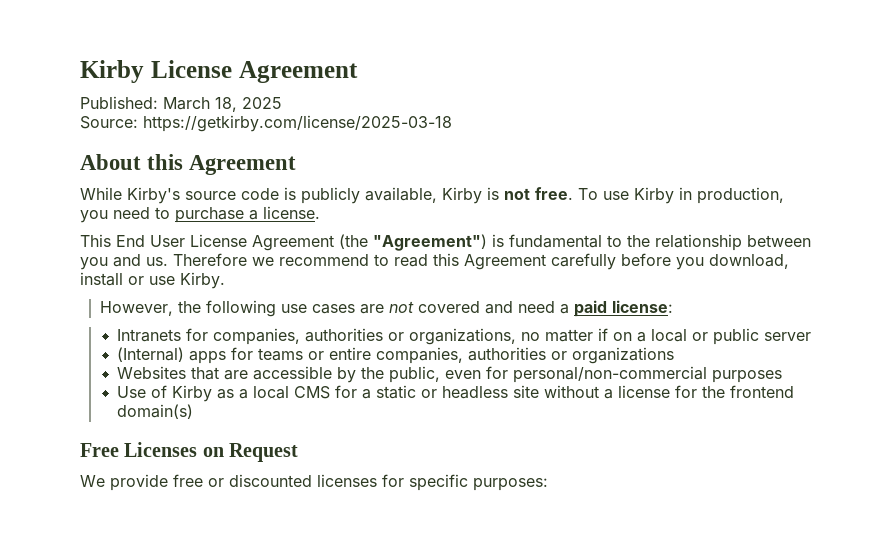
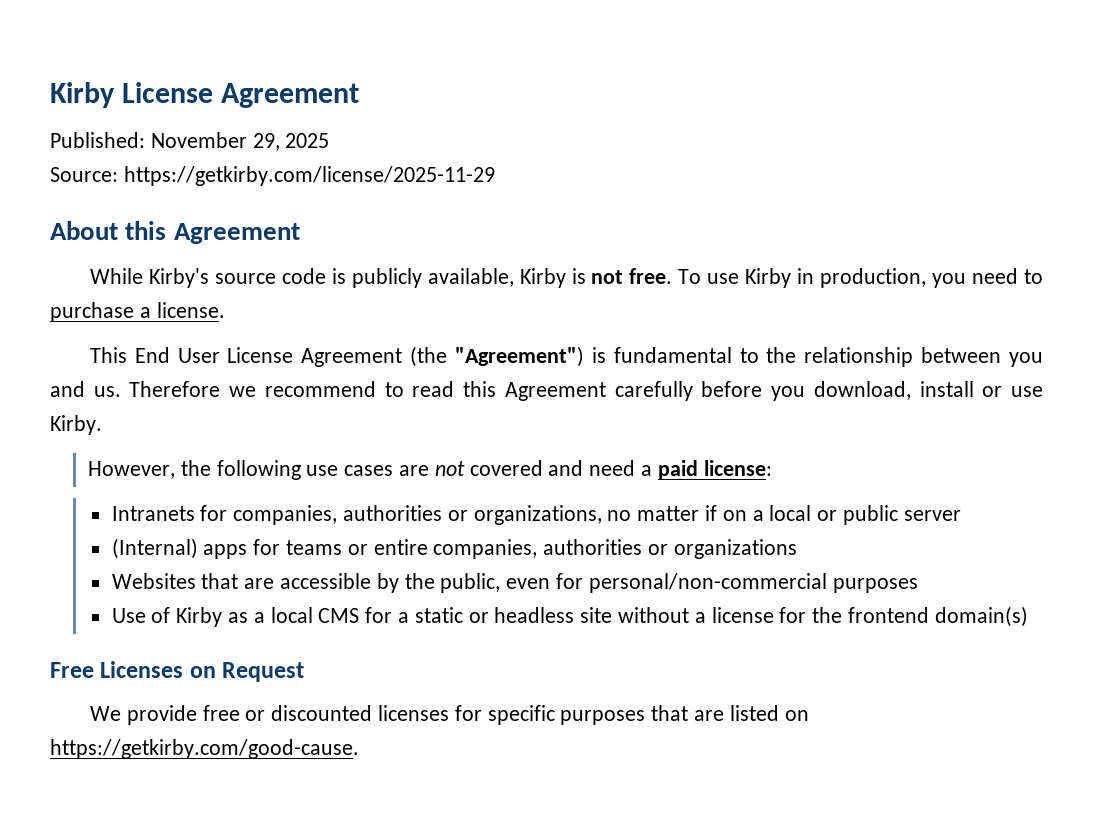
- Published: March 18, 2025
+ Published: November 29, 2025
- Source: https://getkirby.com/license/2025-03-18
+ Source: https://getkirby.com/license/2025-11-29
- We provide free or discounted licenses for specific purposes:
+ We provide free or discounted licenses for specific purposes that are listed on https://getkirby.com/good-cause.

